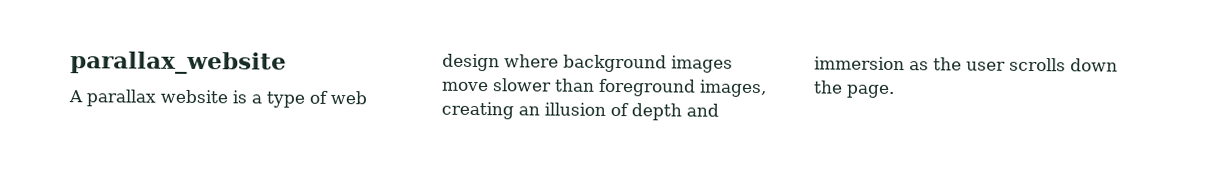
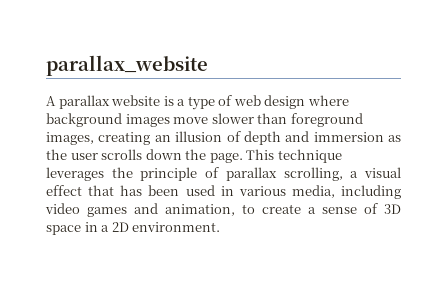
+ This technique leverages the principle of parallax scrolling, a visual effect that has been used in various media, including video games and animation, to create a sense of 3D space in a 2D environment.

